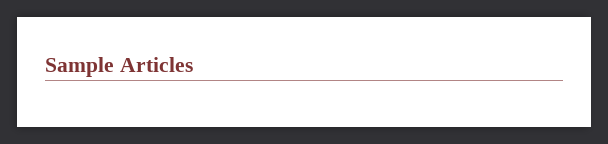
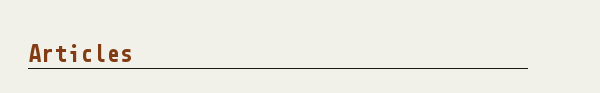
- Sample Articles
+ Articles

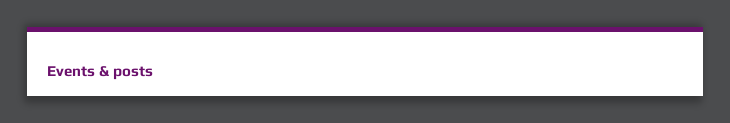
- Articles
+ Events & posts

